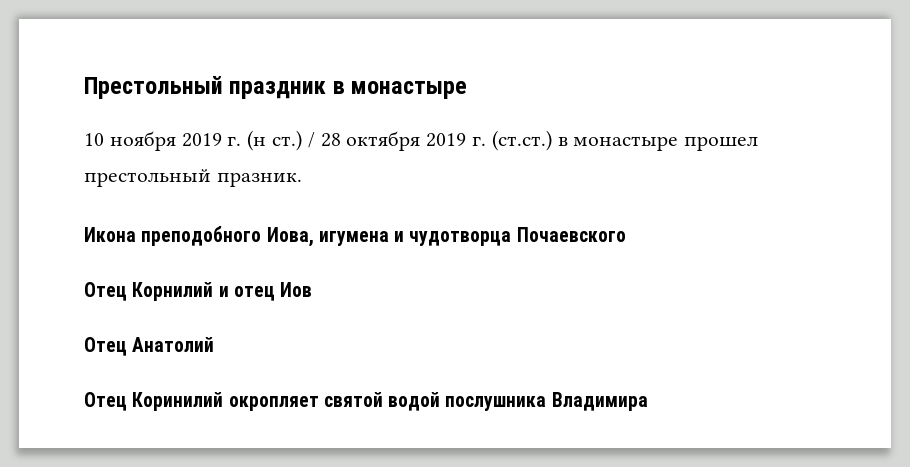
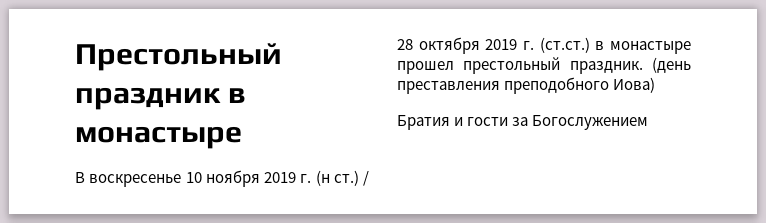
- 10 ноября 2019 г. (н ст.) / 28 октября 2019 г. (ст.ст.) в монастыре прошел престольный празник.
- Икона преподобного Иова, игумена и чудотворца Почаевского
- Отец Корнилий и отец Иов
- Отец Анатолий
- Отец Коринилий окропляет святой водой послушника Владимира
+ В воскресенье 10 ноября 2019 г. (н ст.) / 28 октября 2019 г. (ст.ст.) в монастыре прошел престольный праздник. (день преставления преподобного Иова)
+ Братия и гости за Богослужением

